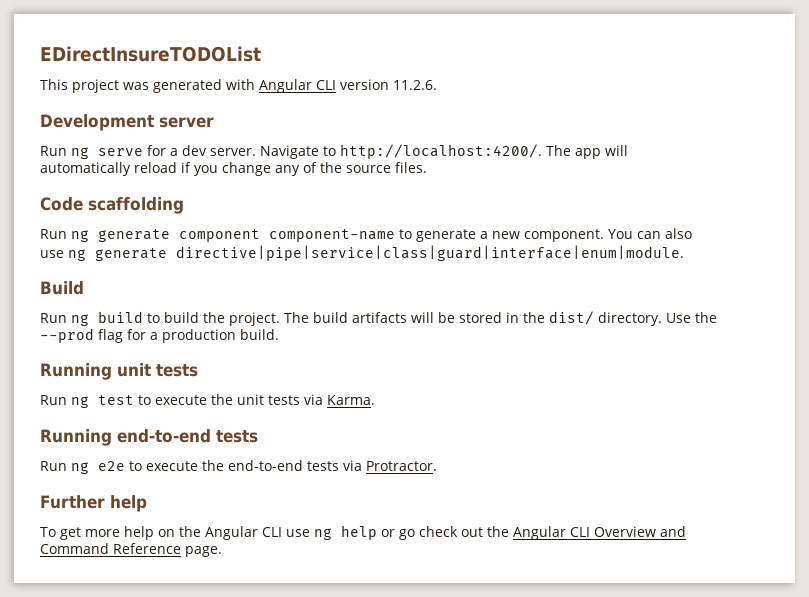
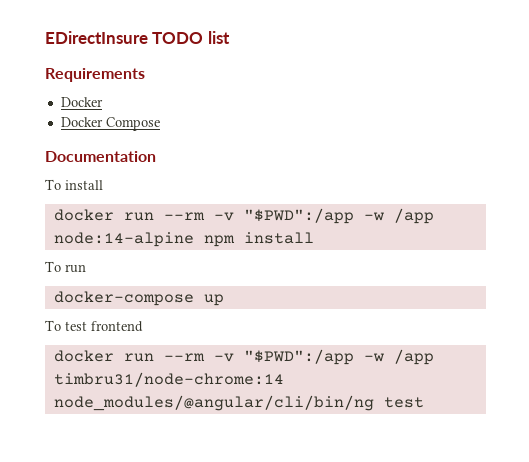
- EDirectInsureTODOList
- This project was generated with Angular CLI version 11.2.6.
- Development server
- Run ng serve for a dev server. Navigate to http://localhost:4200/. The app will automatically reload if you change any of the source files.
- Code scaffolding
- Run ng generate component component-name to generate a new component. You can also use ng generate directive|pipe|service|class|guard|interface|enum|module.
- Build
- Run ng build to build the project. The build artifacts will be stored in the dist/ directory. Use the --prod flag for a production build.
- Running unit tests
- Run ng test to execute the unit tests via Karma.
- Running end-to-end tests
- Run ng e2e to execute the end-to-end tests via Protractor.
- Further help
- To get more help on the Angular CLI use ng help or go check out the Angular CLI Overview and Command Reference page.
+ EDirectInsure TODO list
+ Requirements
+ Docker
+ Docker Compose
+ Documentation
+ To install
+ docker run --rm -v "$PWD":/app -w /app node:14-alpine npm install
+ To run
+ docker-compose up
+ To test frontend
+ docker run --rm -v "$PWD":/app -w /app timbru31/node-chrome:14 node_modules/@angular/cli/bin/ng test

